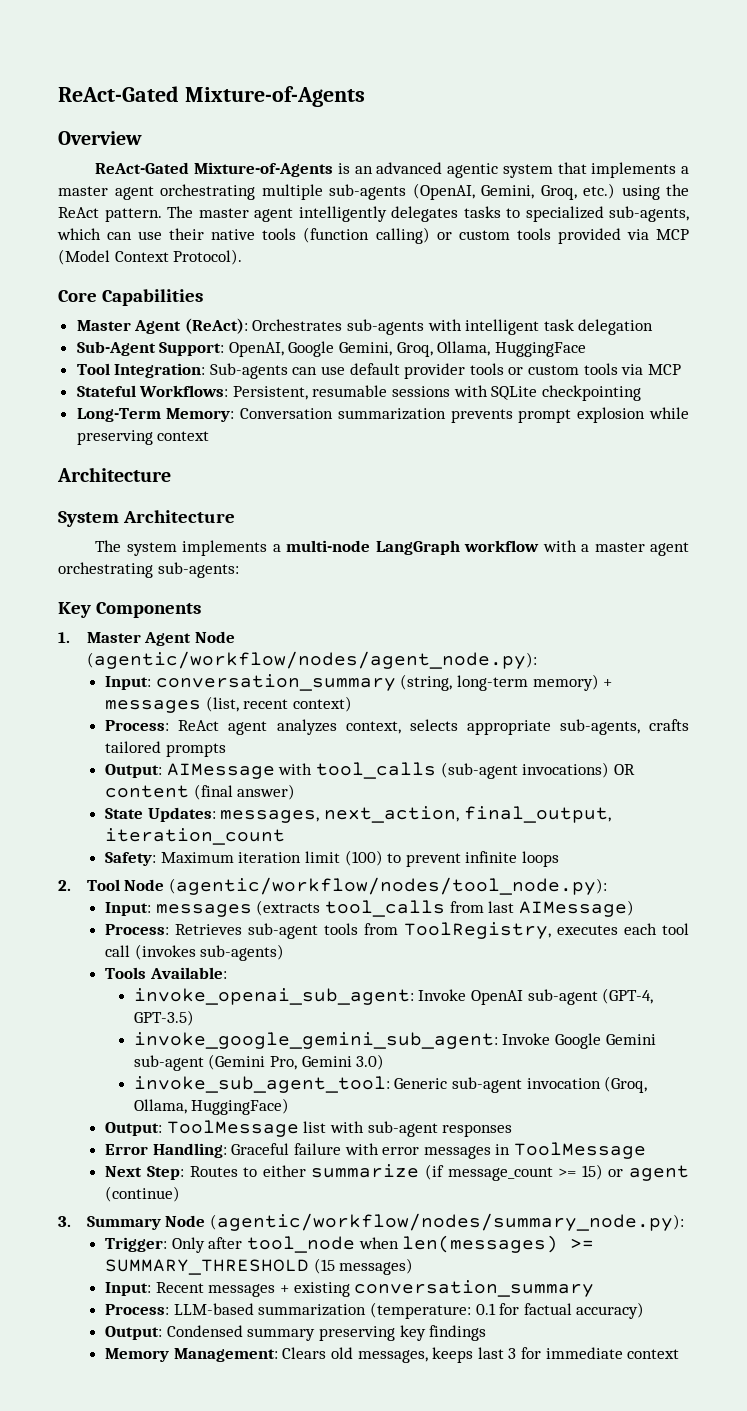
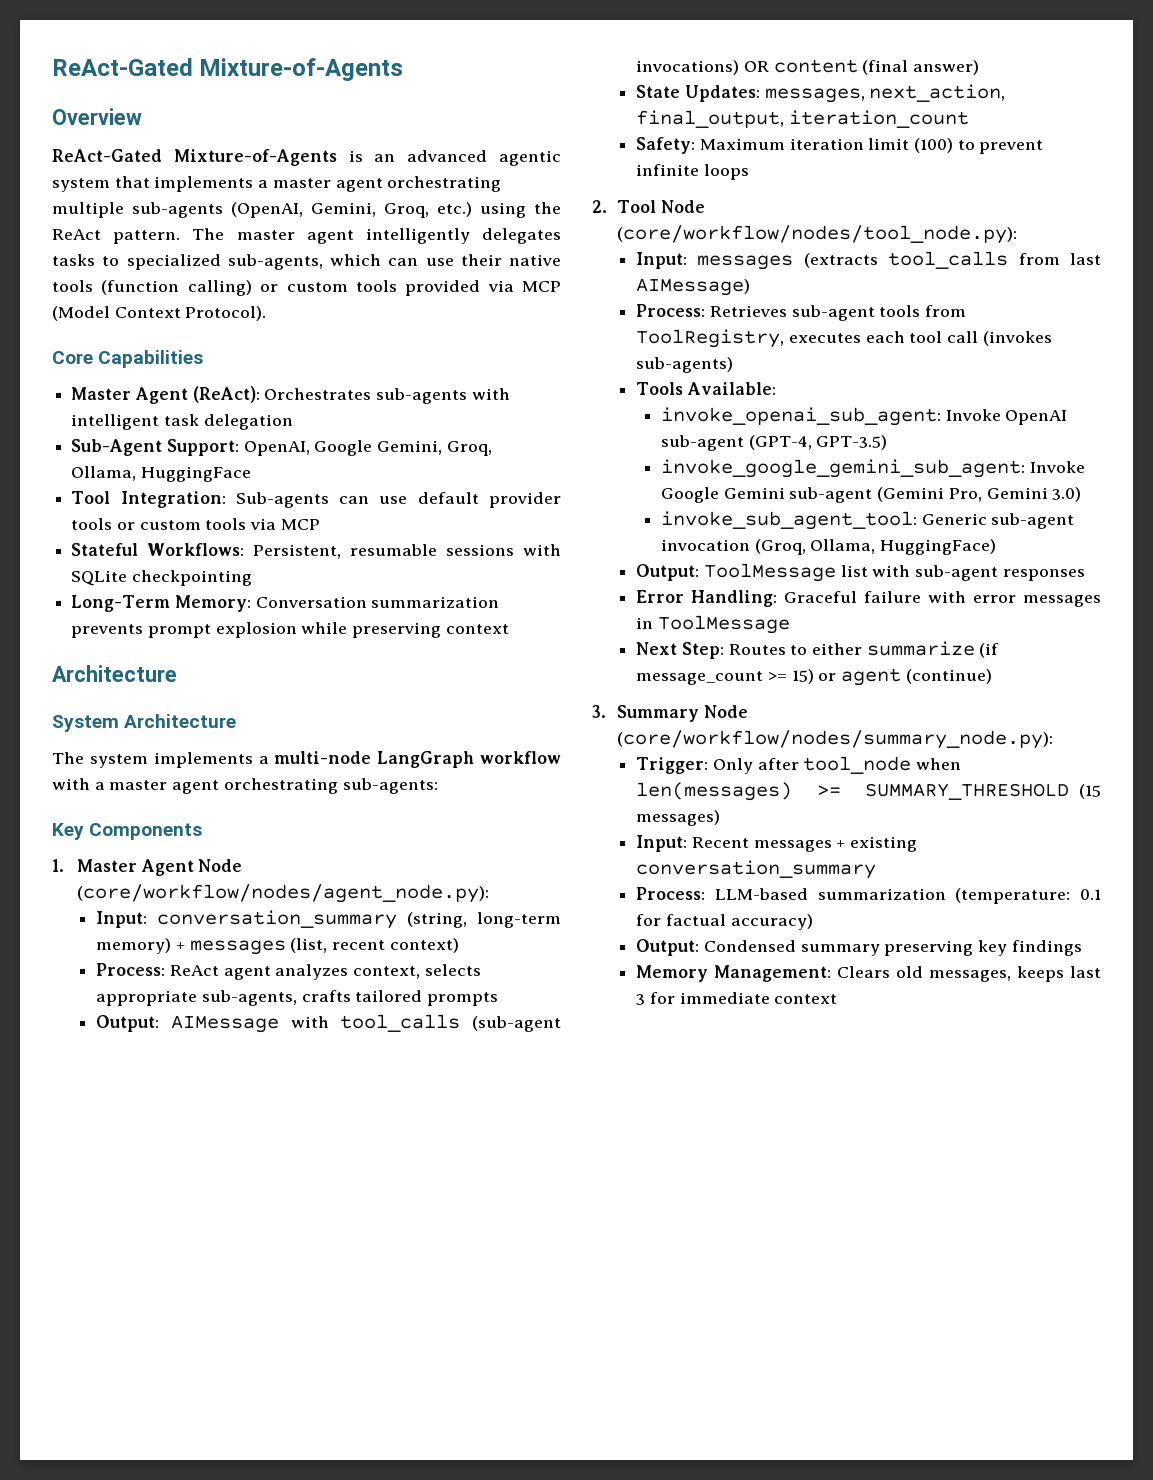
- 1. Master Agent Node (agentic/workflow/nodes/agent_node.py):
+ 1. Master Agent Node (core/workflow/nodes/agent_node.py):
- 2. Tool Node (agentic/workflow/nodes/tool_node.py):
+ 2. Tool Node (core/workflow/nodes/tool_node.py):
- 3. Summary Node (agentic/workflow/nodes/summary_node.py):
+ 3. Summary Node (core/workflow/nodes/summary_node.py):

